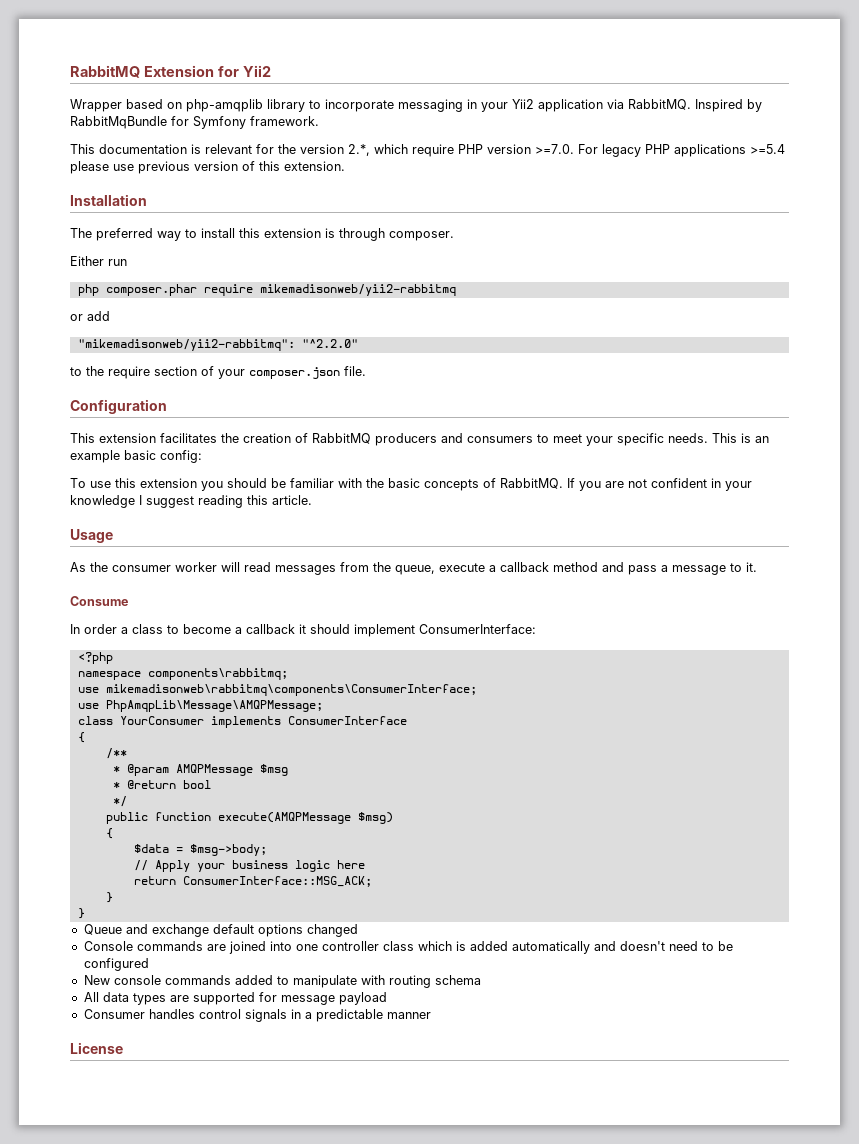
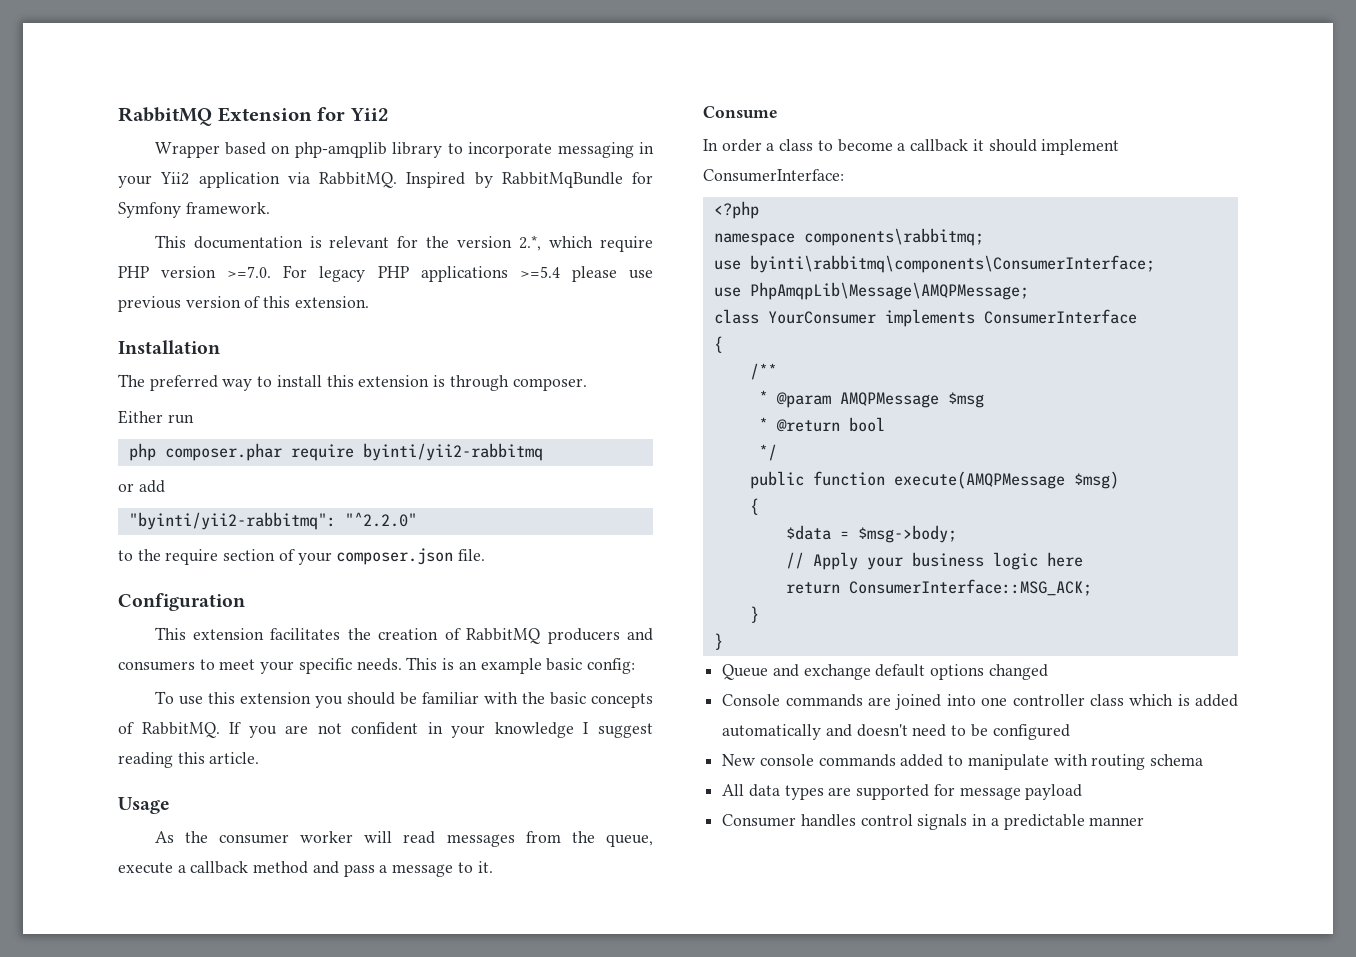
- php composer.phar require mikemadisonweb/yii2-rabbitmq
+ php composer.phar require byinti/yii2-rabbitmq
- "mikemadisonweb/yii2-rabbitmq": "^2.2.0"
+ "byinti/yii2-rabbitmq": "^2.2.0"
- use mikemadisonweb\rabbitmq\components\ConsumerInterface;
+ use byinti\rabbitmq\components\ConsumerInterface;
- License

